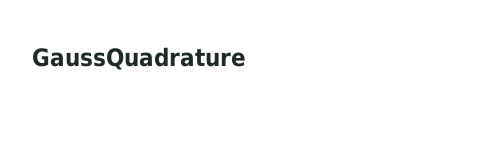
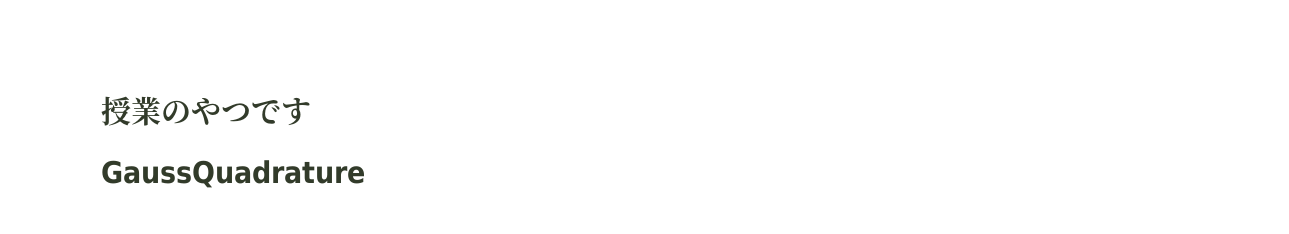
+ 授業のやつです

